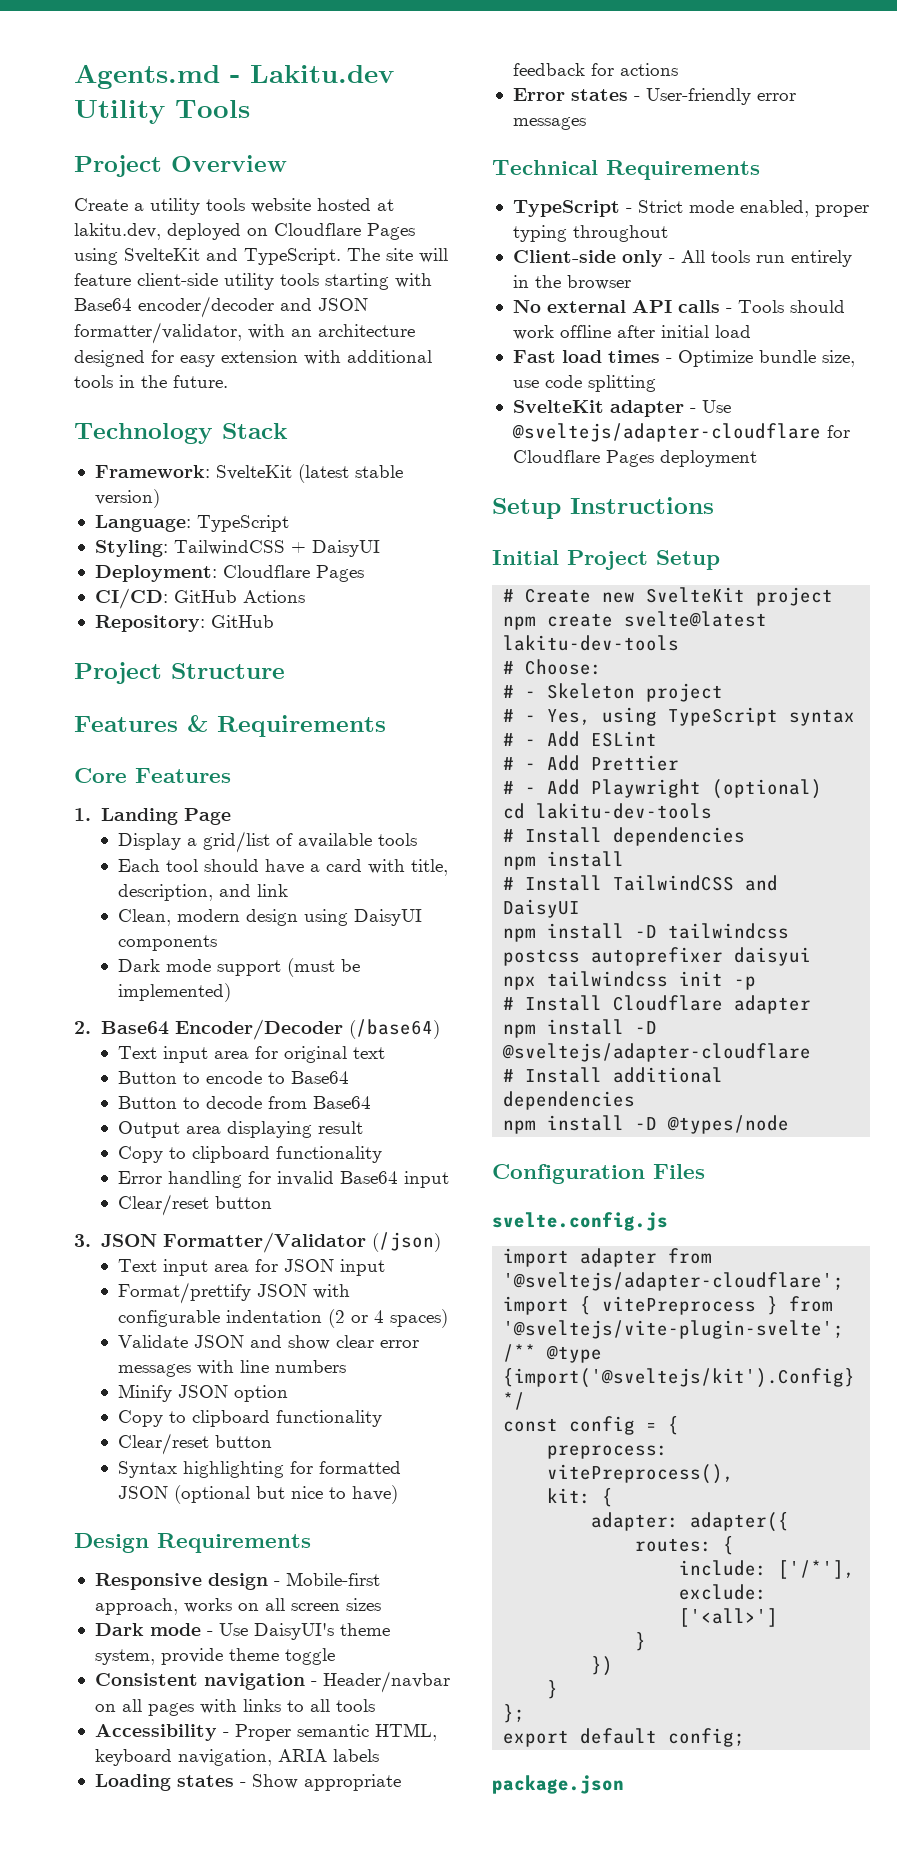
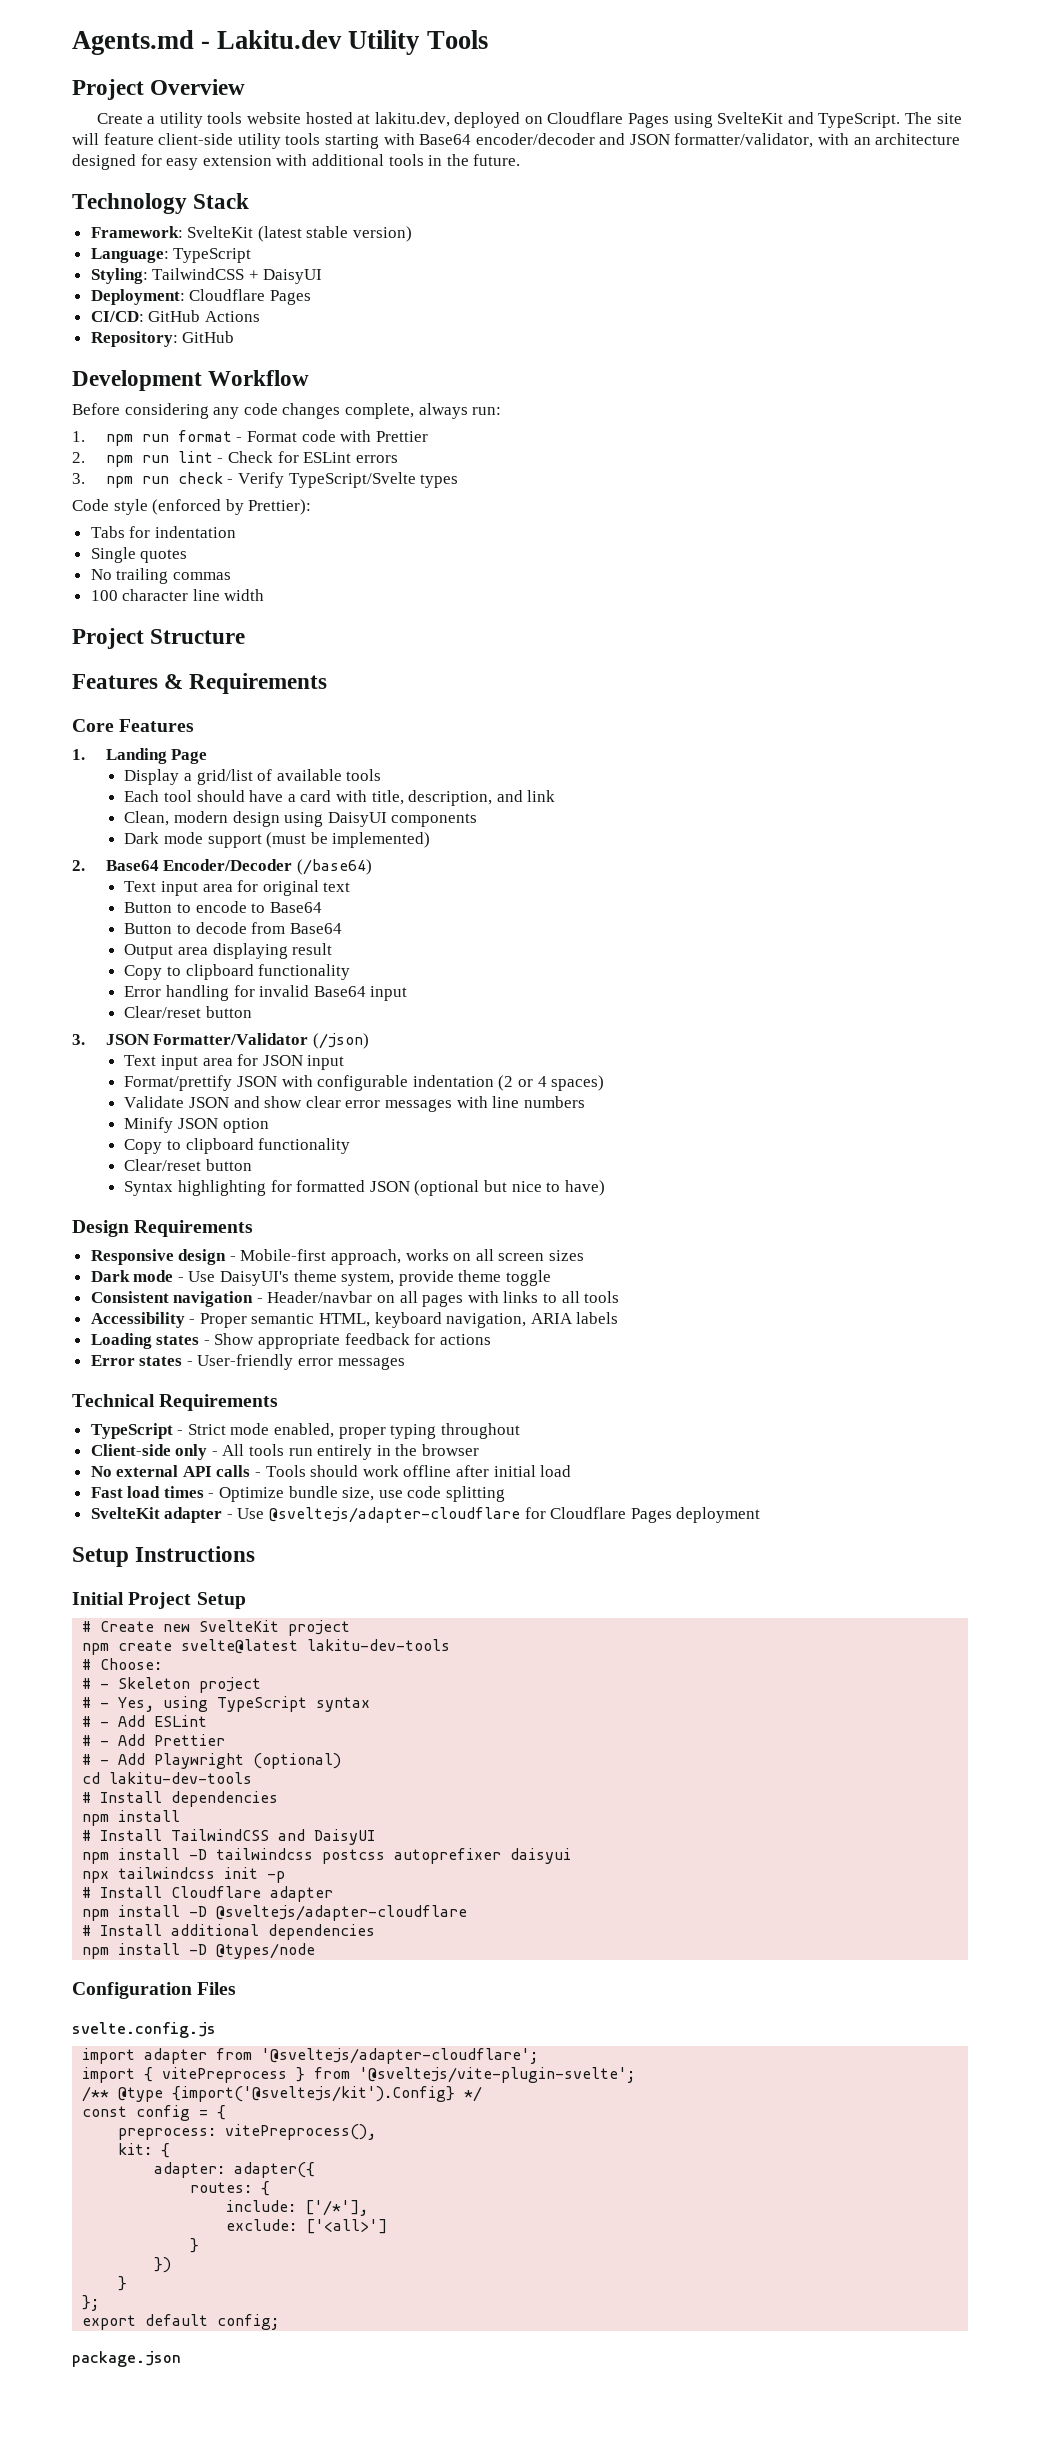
+ Development Workflow
+ Before considering any code changes complete, always run:
+ 1. npm run format - Format code with Prettier
+ 2. npm run lint - Check for ESLint errors
+ 3. npm run check - Verify TypeScript/Svelte types
+ Code style (enforced by Prettier):
+ Tabs for indentation
+ Single quotes
+ No trailing commas
+ 100 character line width

